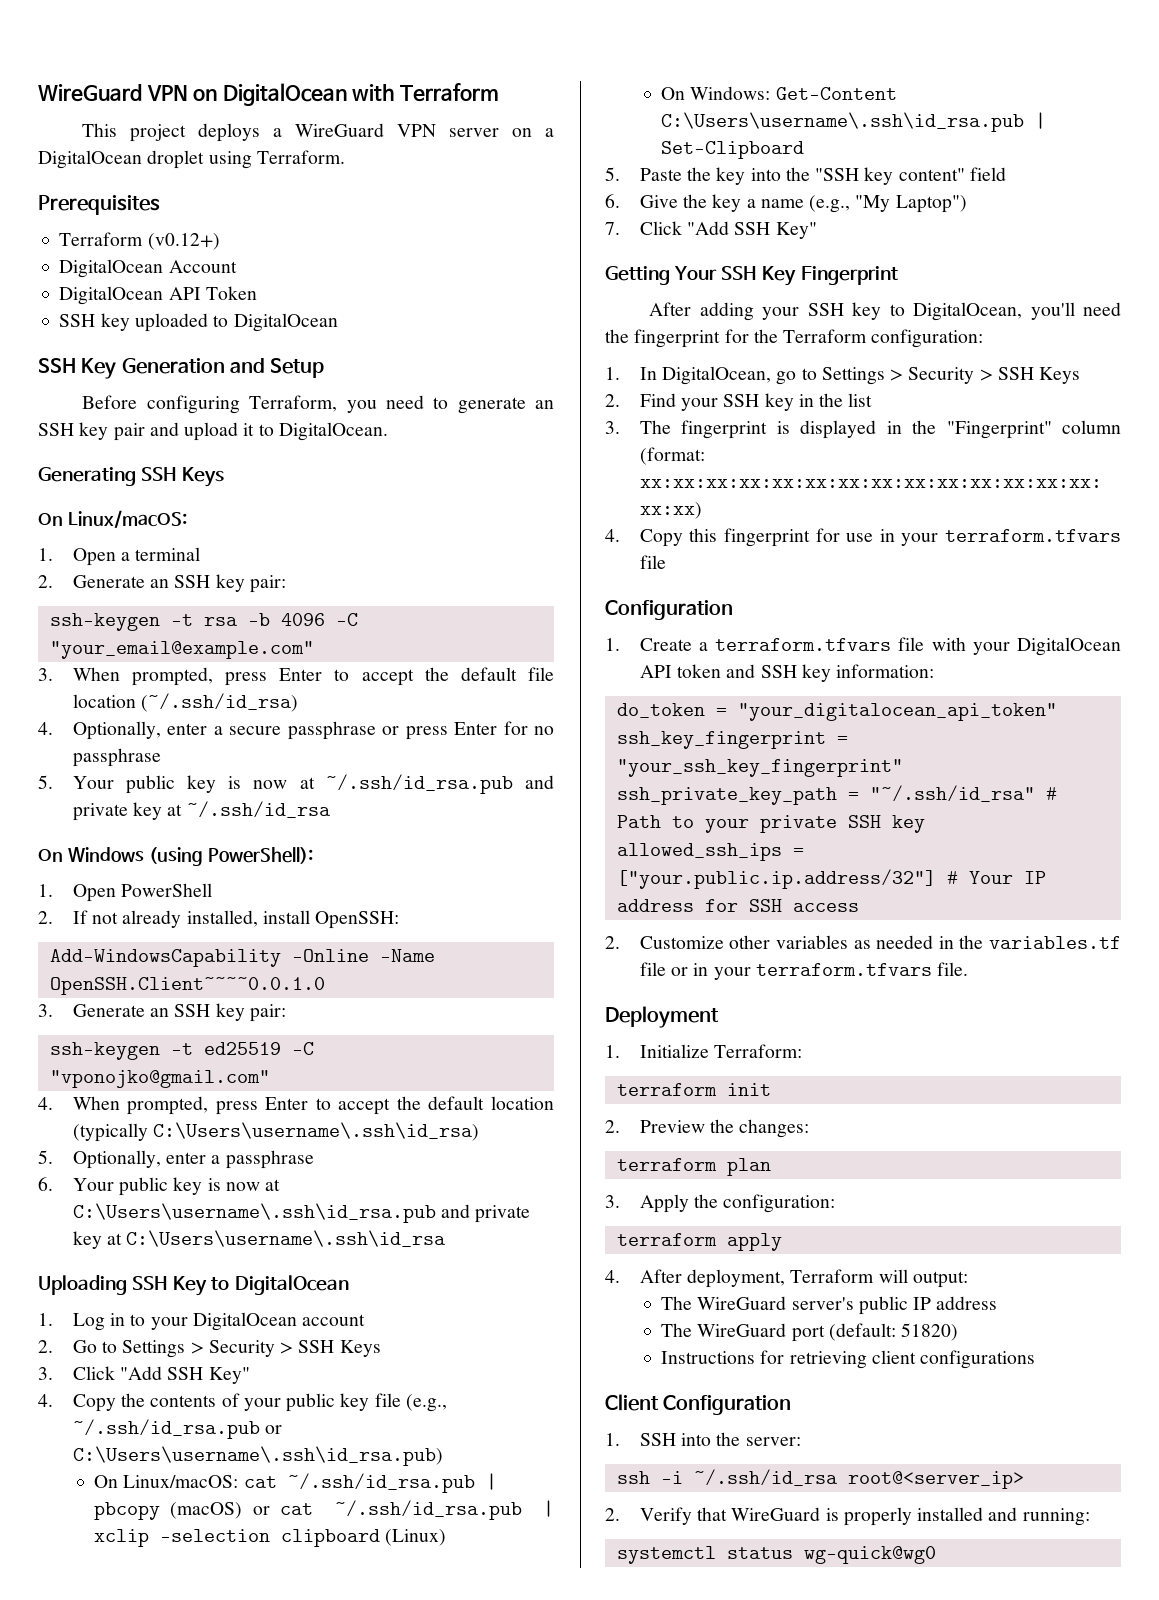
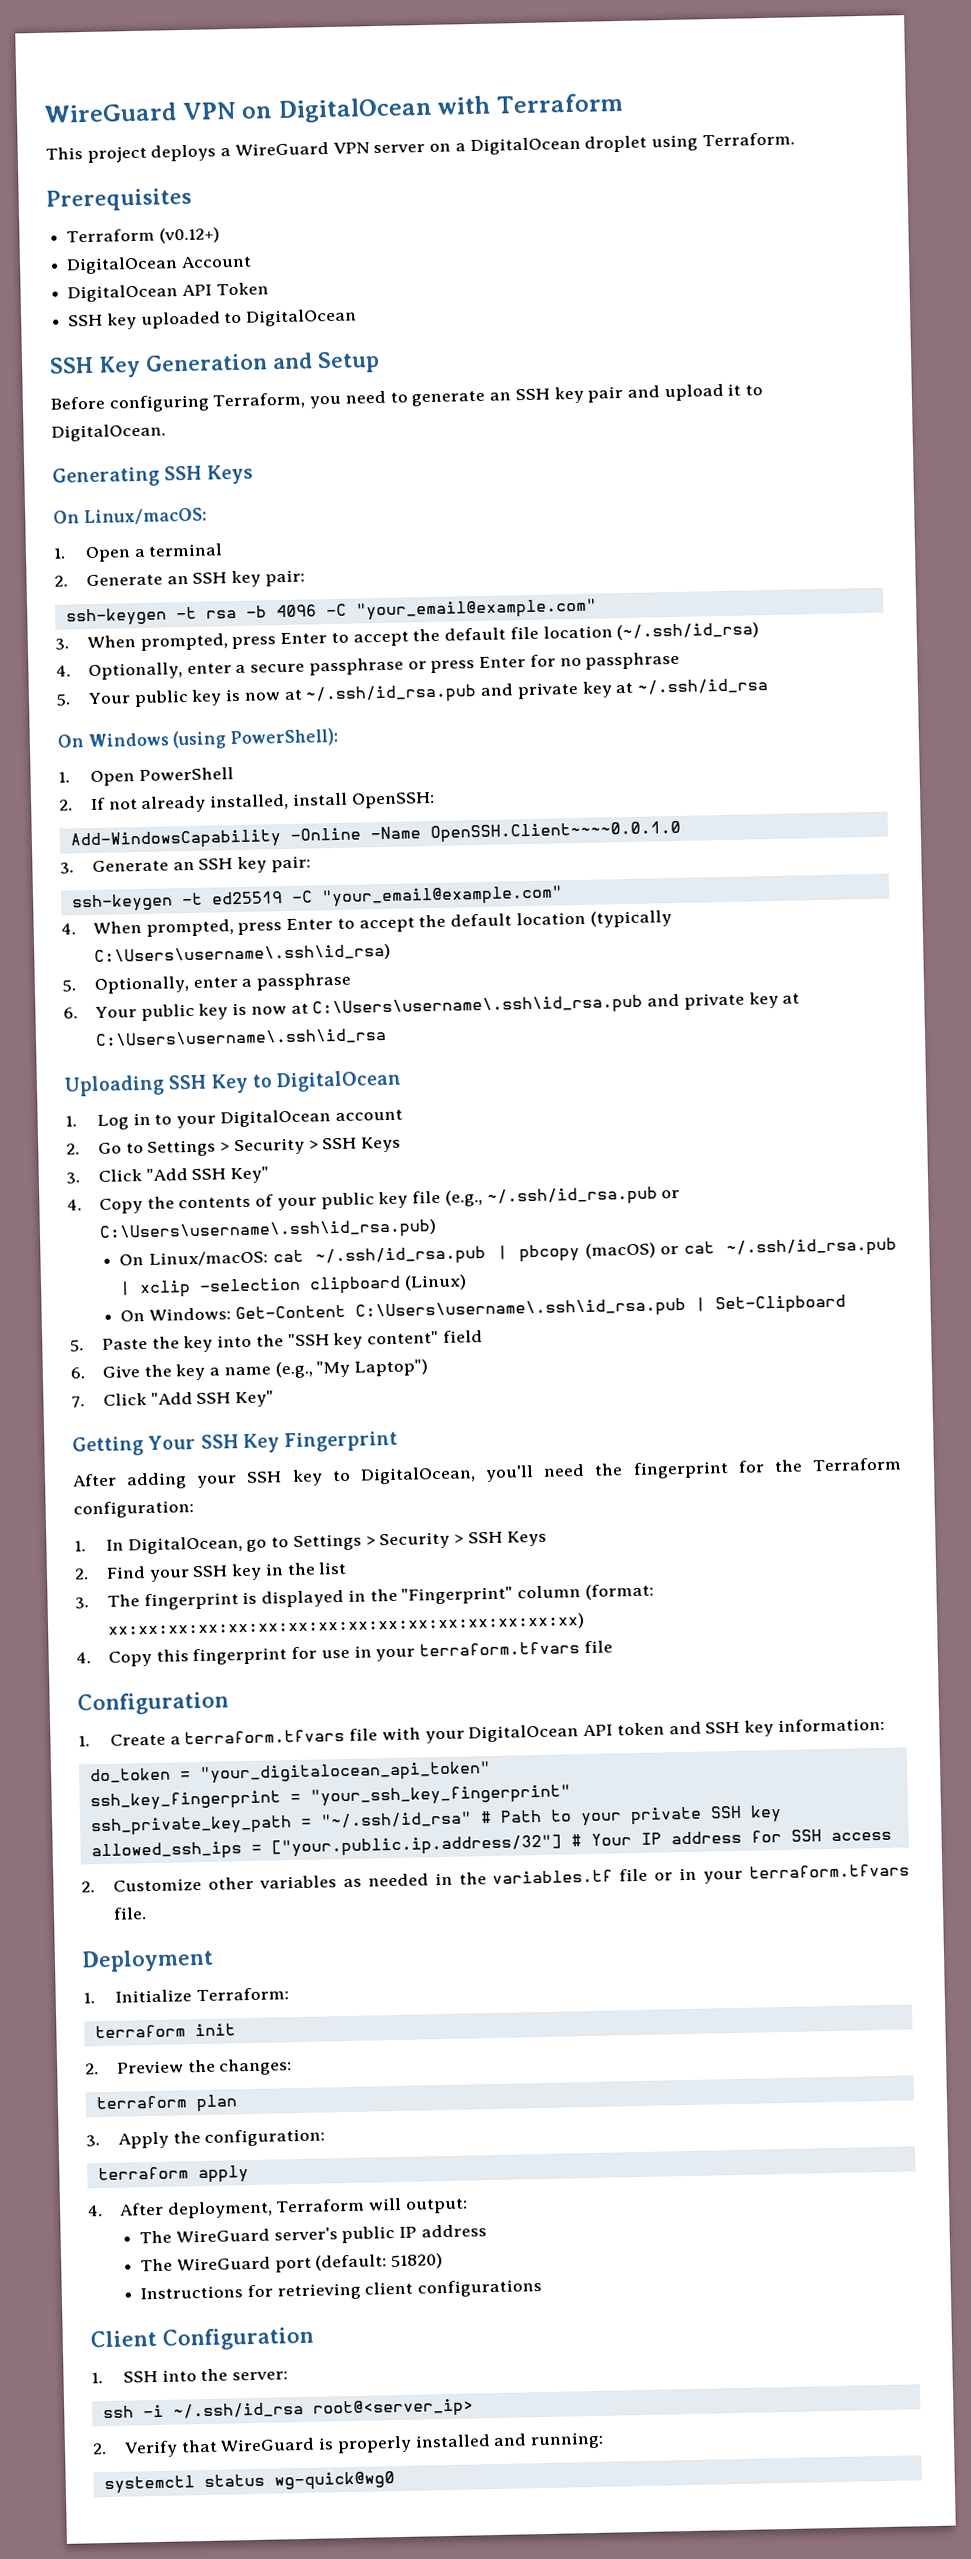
- ssh-keygen -t ed25519 -C "vponojko@gmail.com"
+ ssh-keygen -t ed25519 -C "your_email@example.com"

